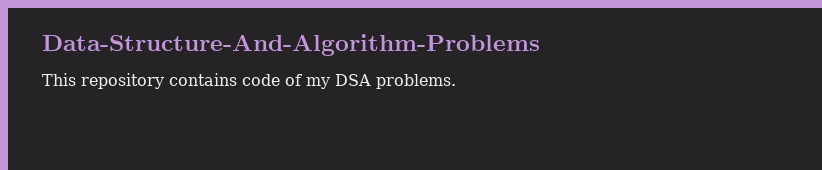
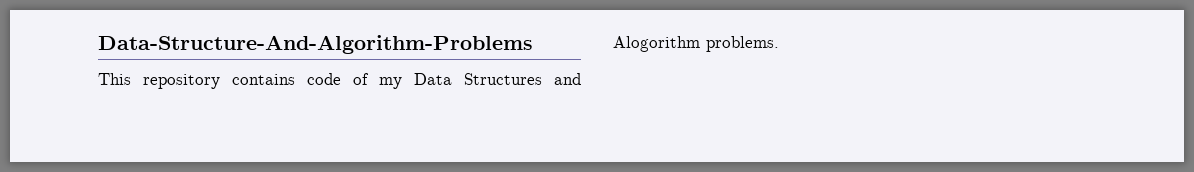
- This repository contains code of my DSA problems.
+ This repository contains code of my Data Structures and Alogorithm problems.

